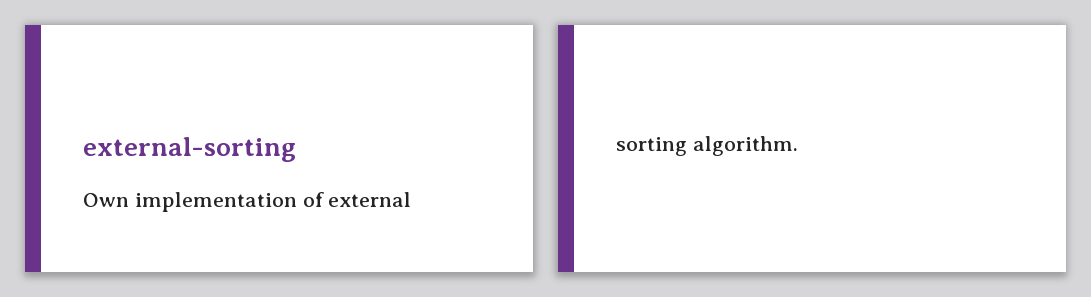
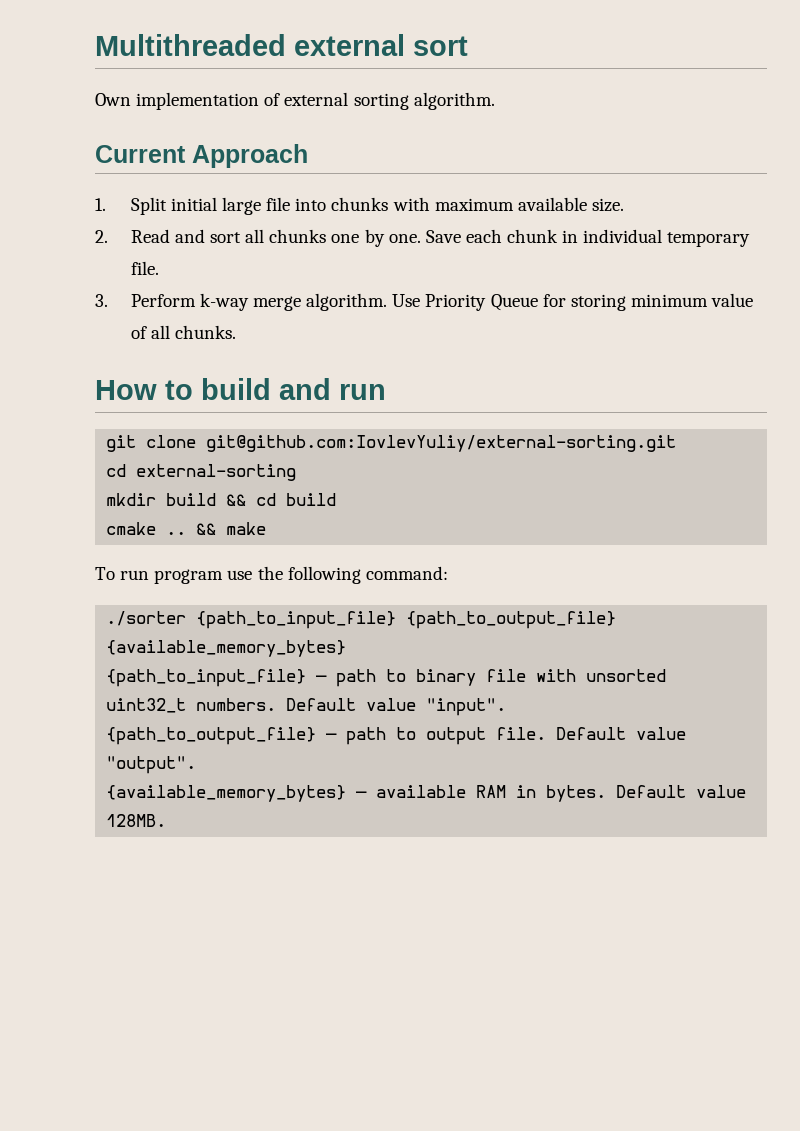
- external-sorting
+ Multithreaded external sort
+ Current Approach
+ 1. Split initial large file into chunks with maximum available size.
+ 2. Read and sort all chunks one by one. Save each chunk in individual temporary file.
+ 3. Perform k-way merge algorithm. Use Priority Queue for storing minimum value of all chunks.
+ How to build and run
+ git clone git@github.com:IovlevYuliy/external-sorting.git
+ cd external-sorting
+ mkdir build && cd build
+ cmake .. && make
+ To run program use the following command:
+ ./sorter {path_to_input_file} {path_to_output_file} {available_memory_bytes}
+ {path_to_input_file} — path to binary file with unsorted uint32_t numbers. Default value "input".
+ {path_to_output_file} — path to output file. Default value "output".
+ {available_memory_bytes} — available RAM in bytes. Default value 128MB.

